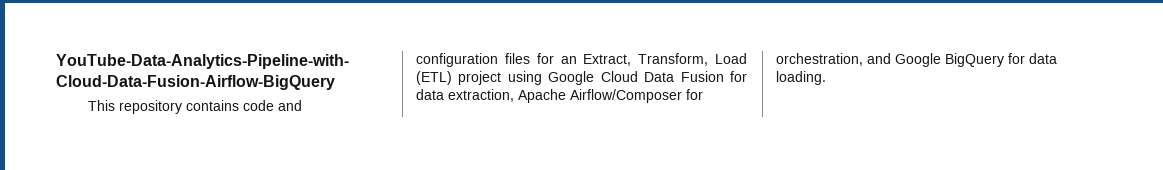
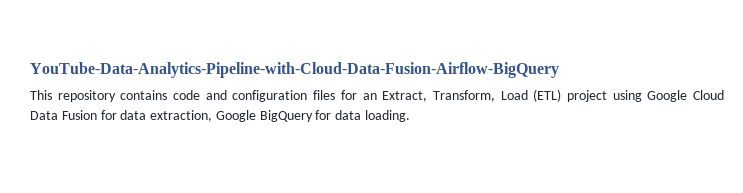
- This repository contains code and configuration files for an Extract, Transform, Load (ETL) project using Google Cloud Data Fusion for data extraction, Apache Airflow/Composer for orchestration, and Google BigQuery for data loading.
+ This repository contains code and configuration files for an Extract, Transform, Load (ETL) project using Google Cloud Data Fusion for data extraction, Google BigQuery for data loading.

